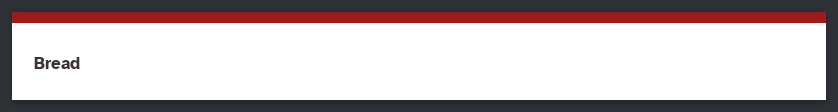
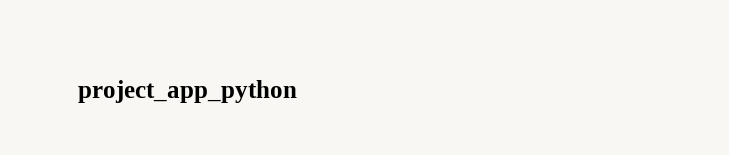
- Bread
+ project_app_python

